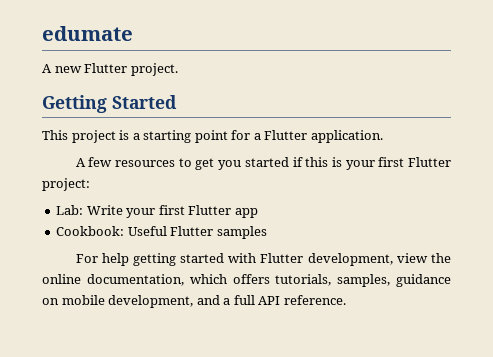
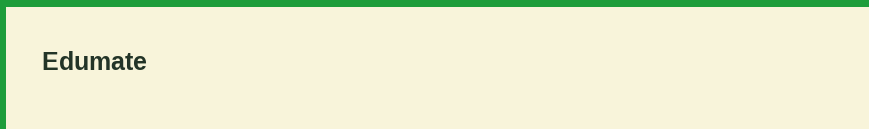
- edumate
- A new Flutter project.
- Getting Started
- This project is a starting point for a Flutter application.
- A few resources to get you started if this is your first Flutter project:
- Lab: Write your first Flutter app
- Cookbook: Useful Flutter samples
- For help getting started with Flutter development, view the online documentation, which offers tutorials, samples, guidance on mobile development, and a full API reference.
+ Edumate

